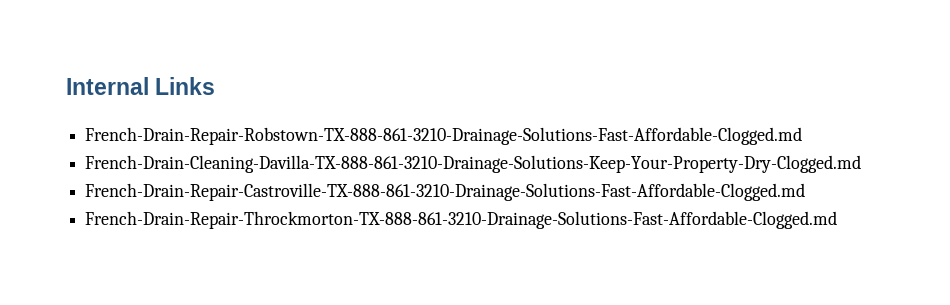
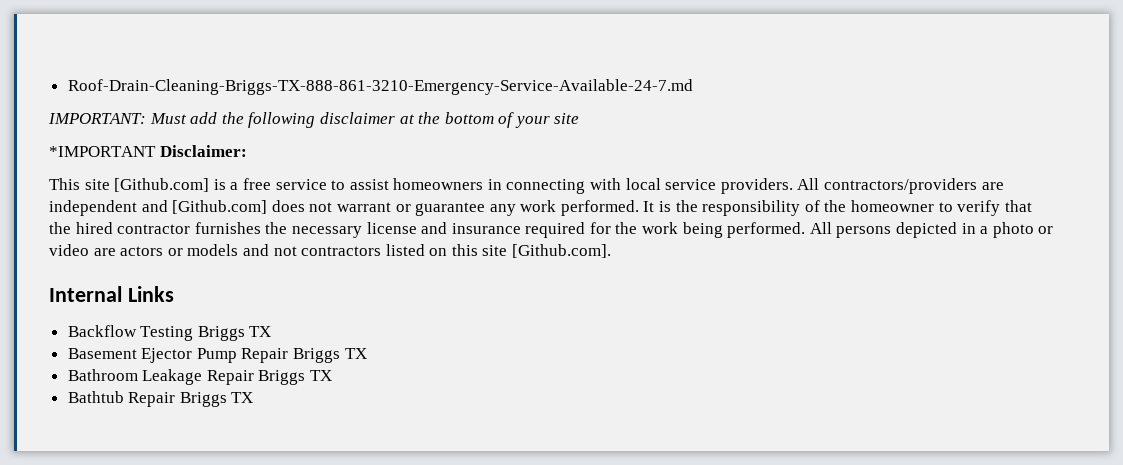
+ Roof-Drain-Cleaning-Briggs-TX-888-861-3210-Emergency-Service-Available-24-7.md
+ IMPORTANT: Must add the following disclaimer at the bottom of your site
+ *IMPORTANT Disclaimer:
+ This site [Github.com] is a free service to assist homeowners in connecting with local service providers. All contractors/providers are independent and [Github.com] does not warrant or guarantee any work performed. It is the responsibility of the homeowner to verify that the hired contractor furnishes the necessary license and insurance required for the work being performed. All persons depicted in a photo or video are actors or models and not contractors listed on this site [Github.com].
  Internal Links
- French-Drain-Repair-Robstown-TX-888-861-3210-Drainage-Solutions-Fast-Affordable-Clogged.md
- French-Drain-Cleaning-Davilla-TX-888-861-3210-Drainage-Solutions-Keep-Your-Property-Dry-Clogged.md
- French-Drain-Repair-Castroville-TX-888-861-3210-Drainage-Solutions-Fast-Affordable-Clogged.md
- French-Drain-Repair-Throckmorton-TX-888-861-3210-Drainage-Solutions-Fast-Affordable-Clogged.md
+ Backflow Testing Briggs TX
+ Basement Ejector Pump Repair Briggs TX
+ Bathroom Leakage Repair Briggs TX
+ Bathtub Repair Briggs TX

